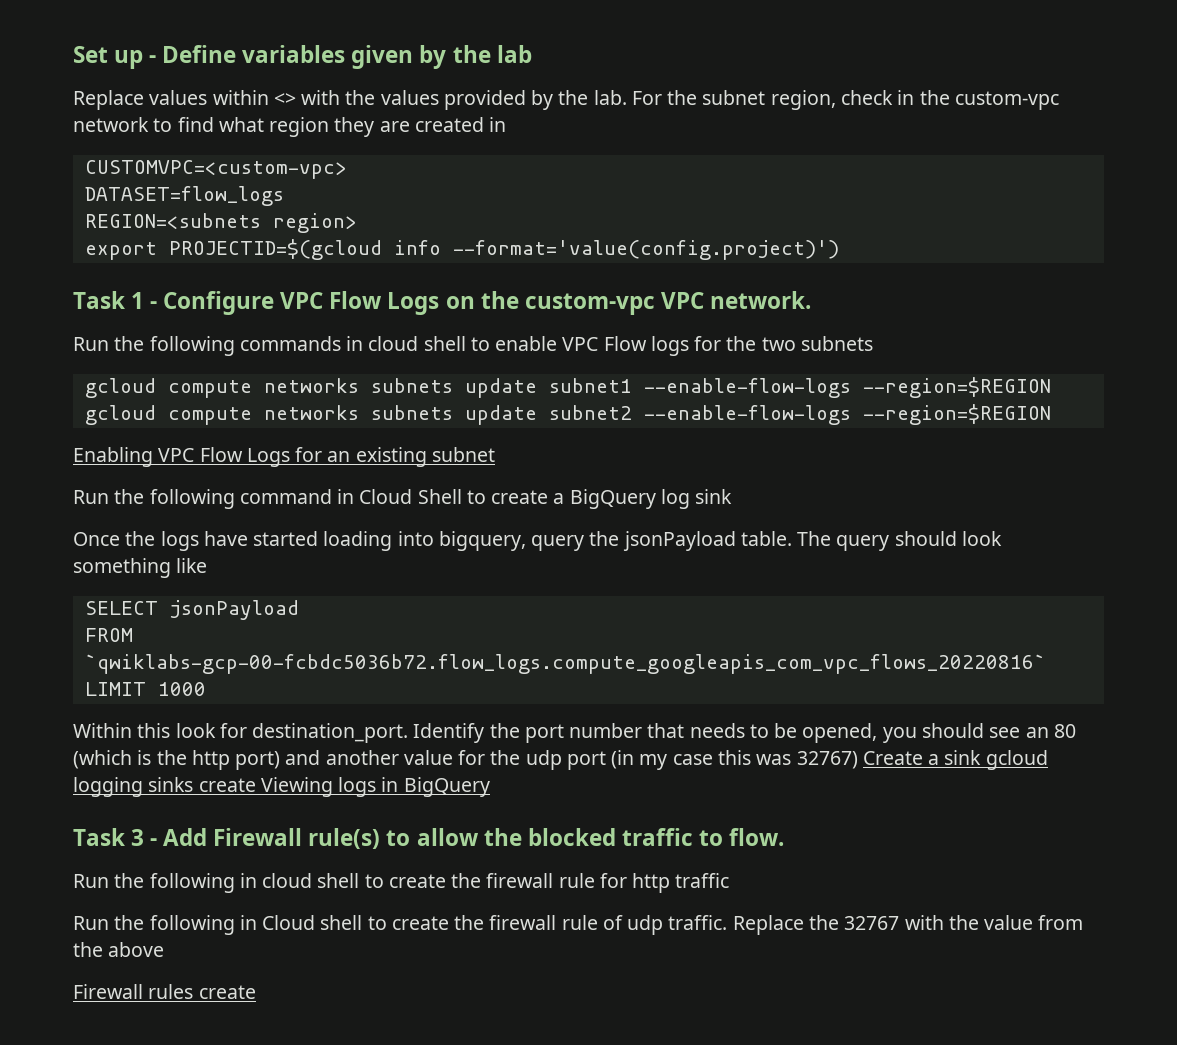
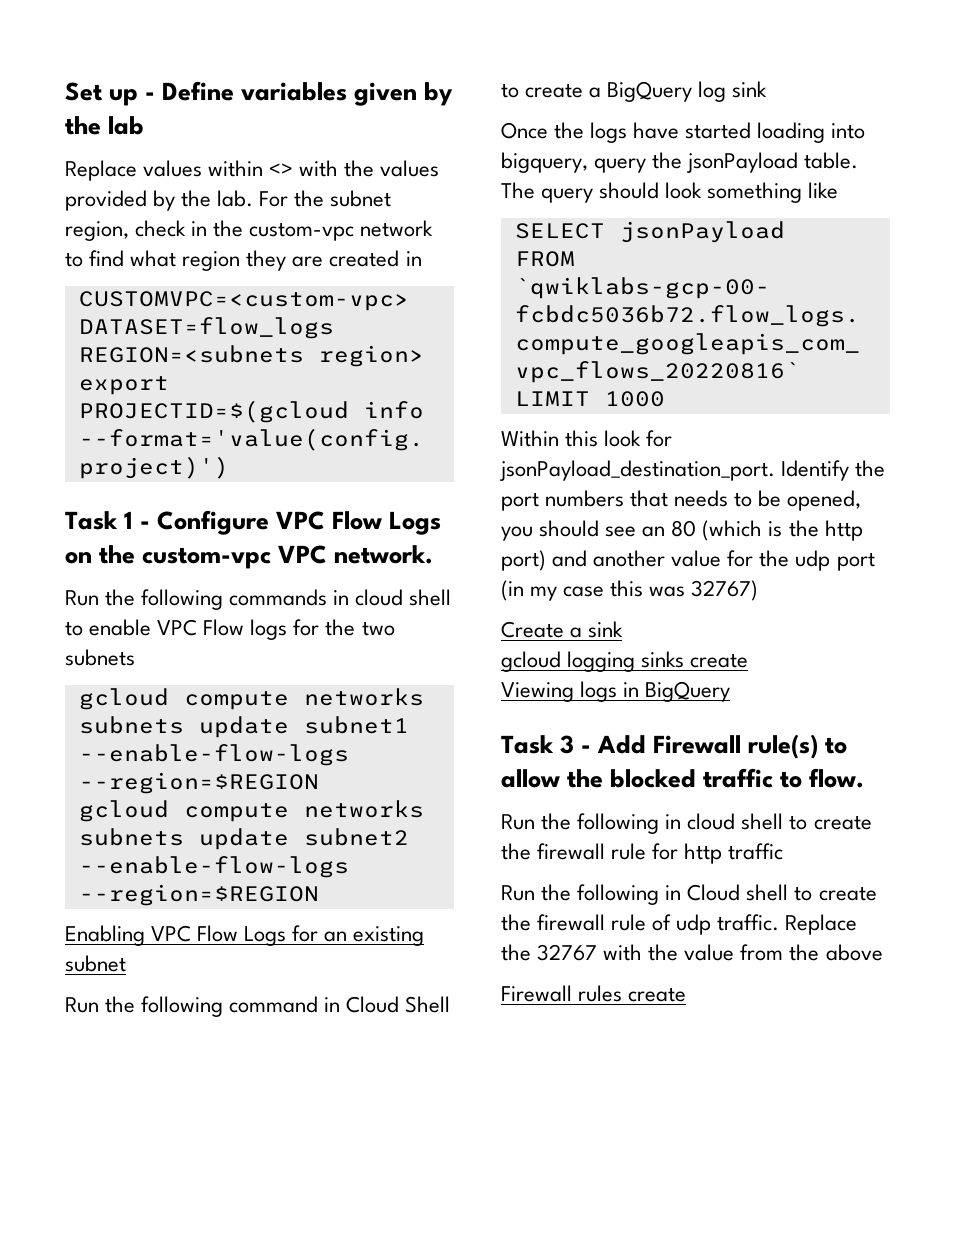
- Within this look for destination_port.
+ Within this look for jsonPayload_destination_port.
- Identify the port number that needs to be opened, you should see an 80 (which is the http port) and another value for the udp port (in my case this was 32767) Create a sink gcloud logging sinks create Viewing logs in BigQuery
+ Identify the port numbers that needs to be opened, you should see an 80 (which is the http port) and another value for the udp port (in my case this was 32767)
+ Create a sink
+ gcloud logging sinks create
+ Viewing logs in BigQuery

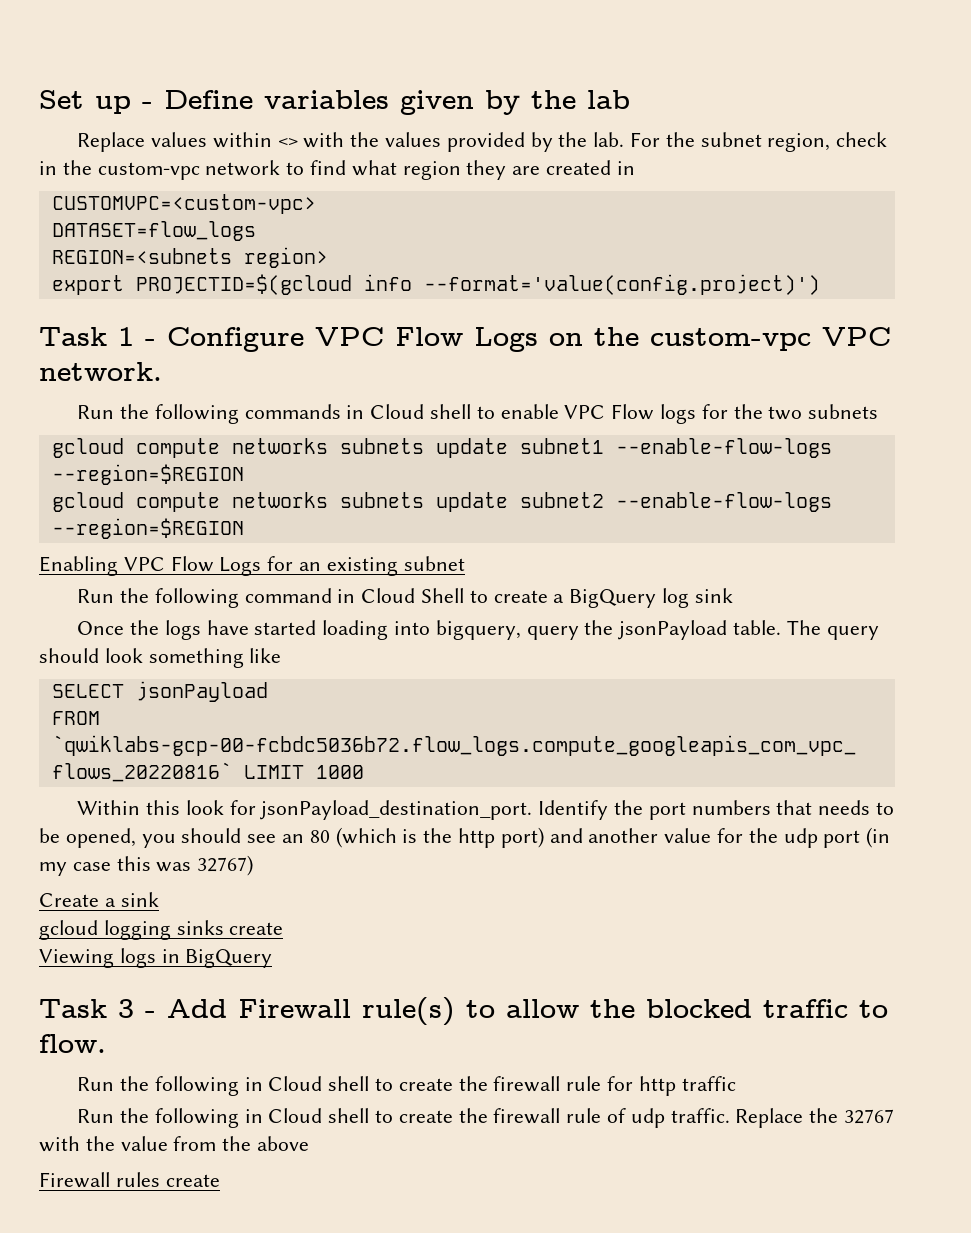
- Run the following commands in cloud shell to enable VPC Flow logs for the two subnets
+ Run the following commands in Cloud shell to enable VPC Flow logs for the two subnets
- Run the following in cloud shell to create the firewall rule for http traffic
+ Run the following in Cloud shell to create the firewall rule for http traffic

